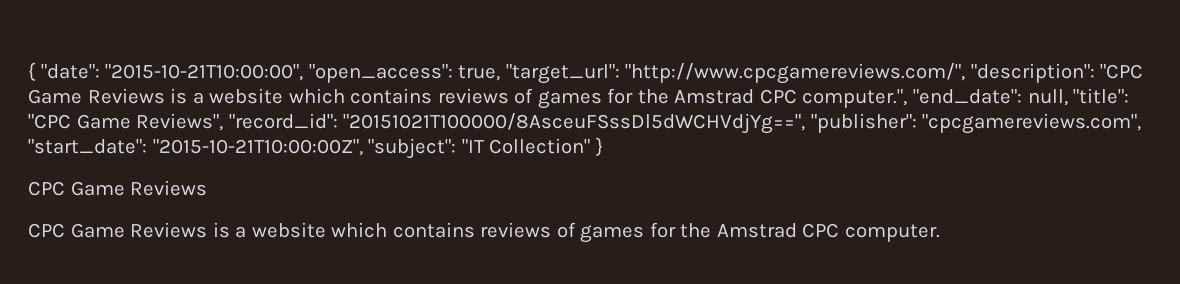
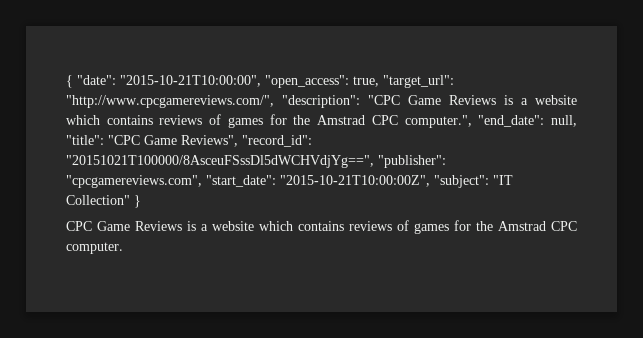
  { "date": "2015-10-21T10:00:00", "open_access": true, "target_url": "http://www.cpcgamereviews.com/", "description": "CPC Game Reviews is a website which contains reviews of games for the Amstrad CPC computer.", "end_date": null, "title": "CPC Game Reviews", "record_id": "20151021T100000/8AsceuFSssDl5dWCHVdjYg==", "publisher": "cpcgamereviews.com", "start_date": "2015-10-21T10:00:00Z", "subject": "IT Collection" }
- CPC Game Reviews

